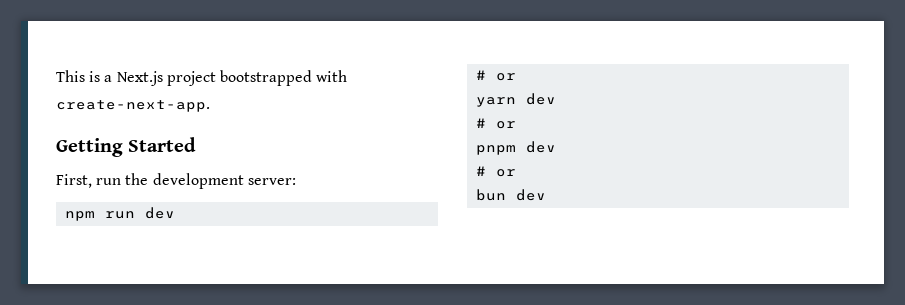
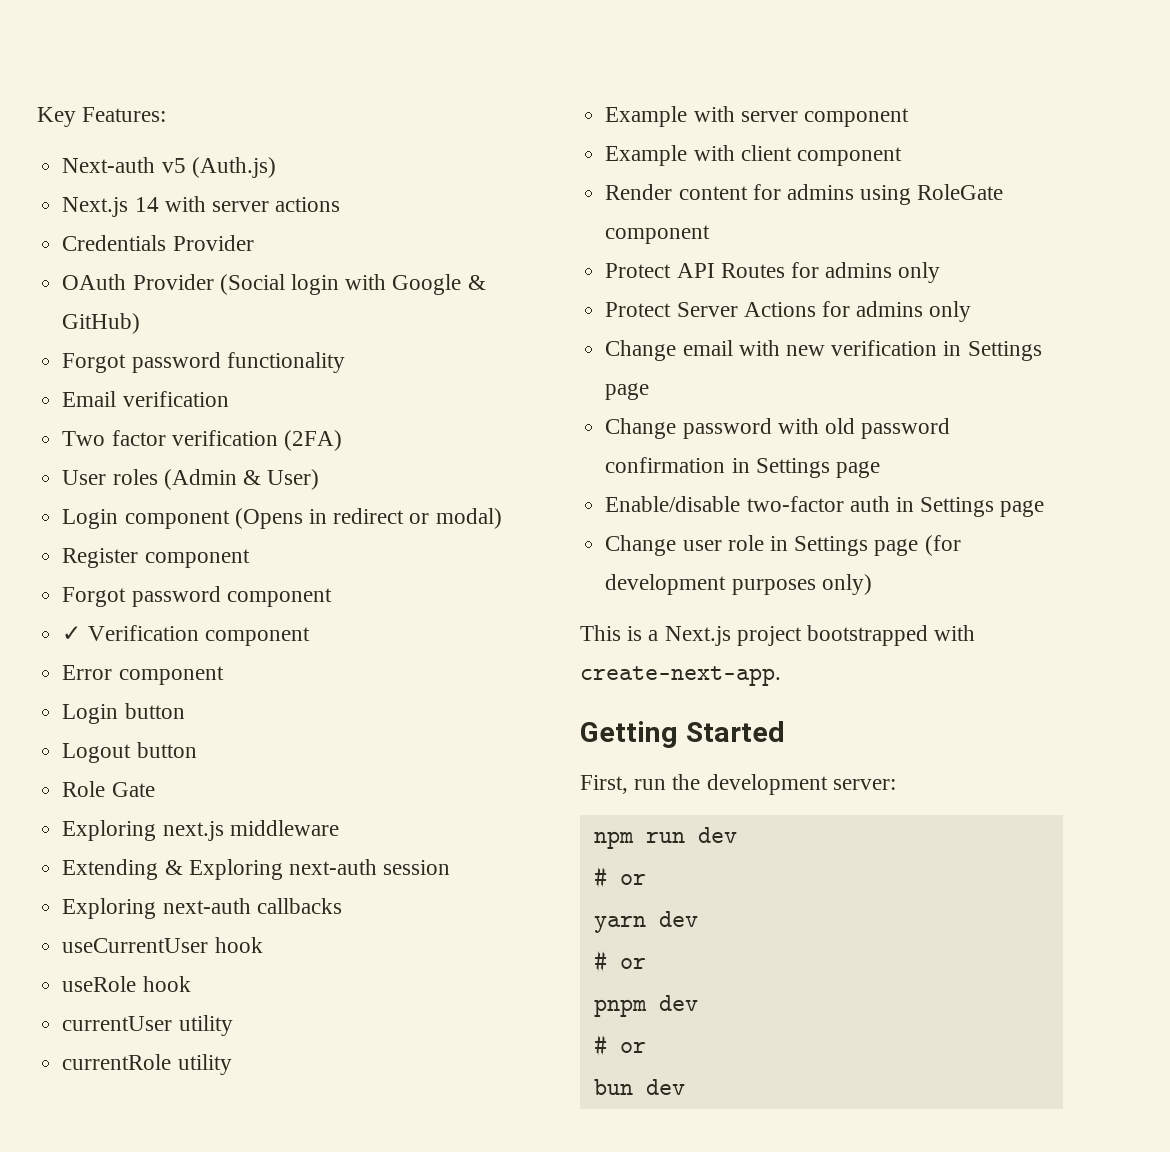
+ Key Features:
+ Next-auth v5 (Auth.js)
+ Next.js 14 with server actions
+ Credentials Provider
+ OAuth Provider (Social login with Google & GitHub)
+ Forgot password functionality
+ Email verification
+ Two factor verification (2FA)
+ User roles (Admin & User)
+ Login component (Opens in redirect or modal)
+ Register component
+ Forgot password component
+ ✓ Verification component
+ Error component
+ Login button
+ Logout button
+ Role Gate
+ Exploring next.js middleware
+ Extending & Exploring next-auth session
+ Exploring next-auth callbacks
+ useCurrentUser hook
+ useRole hook
+ currentUser utility
+ currentRole utility
+ Example with server component
+ Example with client component
+ Render content for admins using RoleGate component
+ Protect API Routes for admins only
+ Protect Server Actions for admins only
+ Change email with new verification in Settings page
+ Change password with old password confirmation in Settings page
+ Enable/disable two-factor auth in Settings page
+ Change user role in Settings page (for development purposes only)

